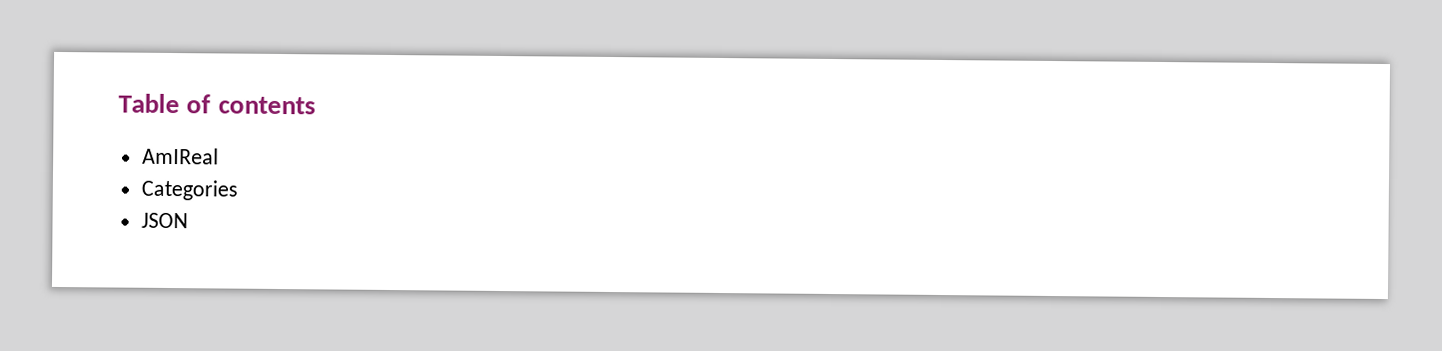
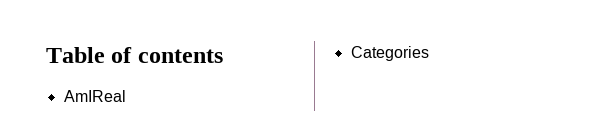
- JSON

